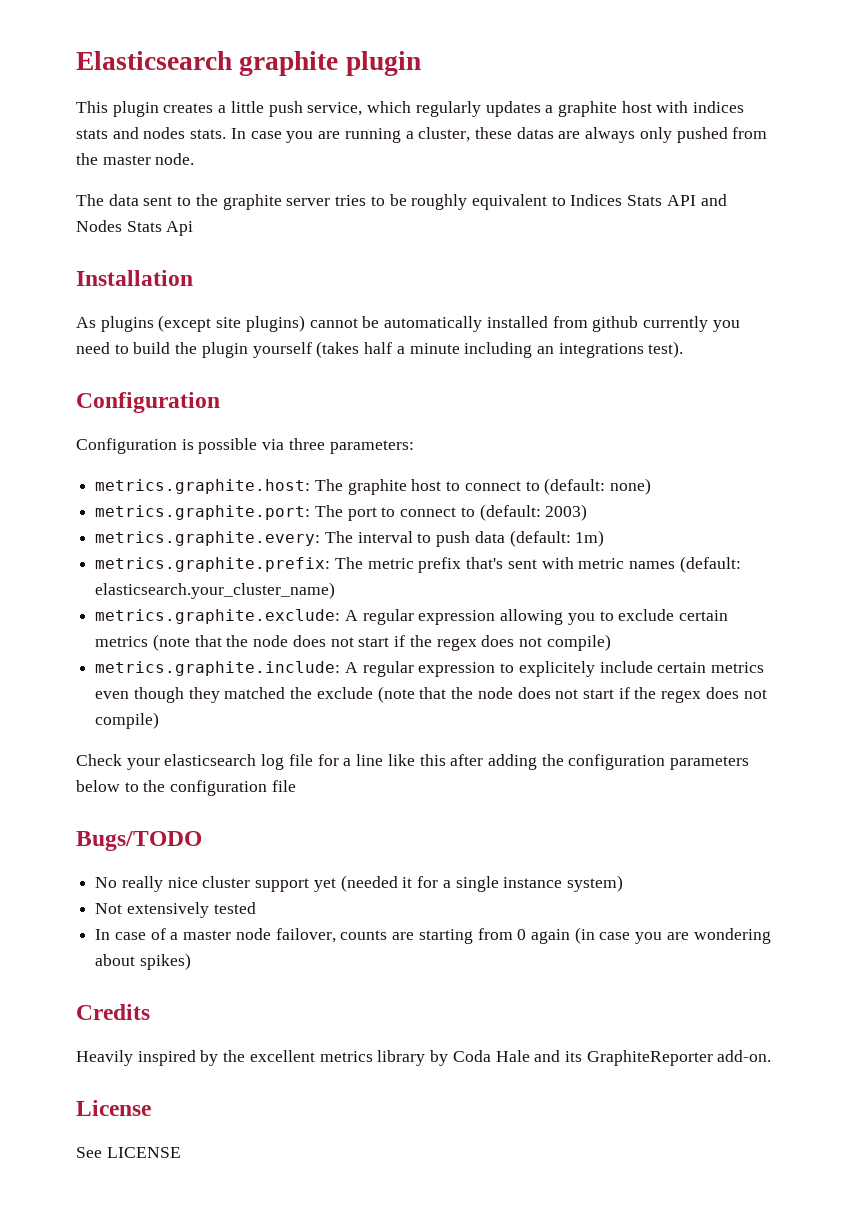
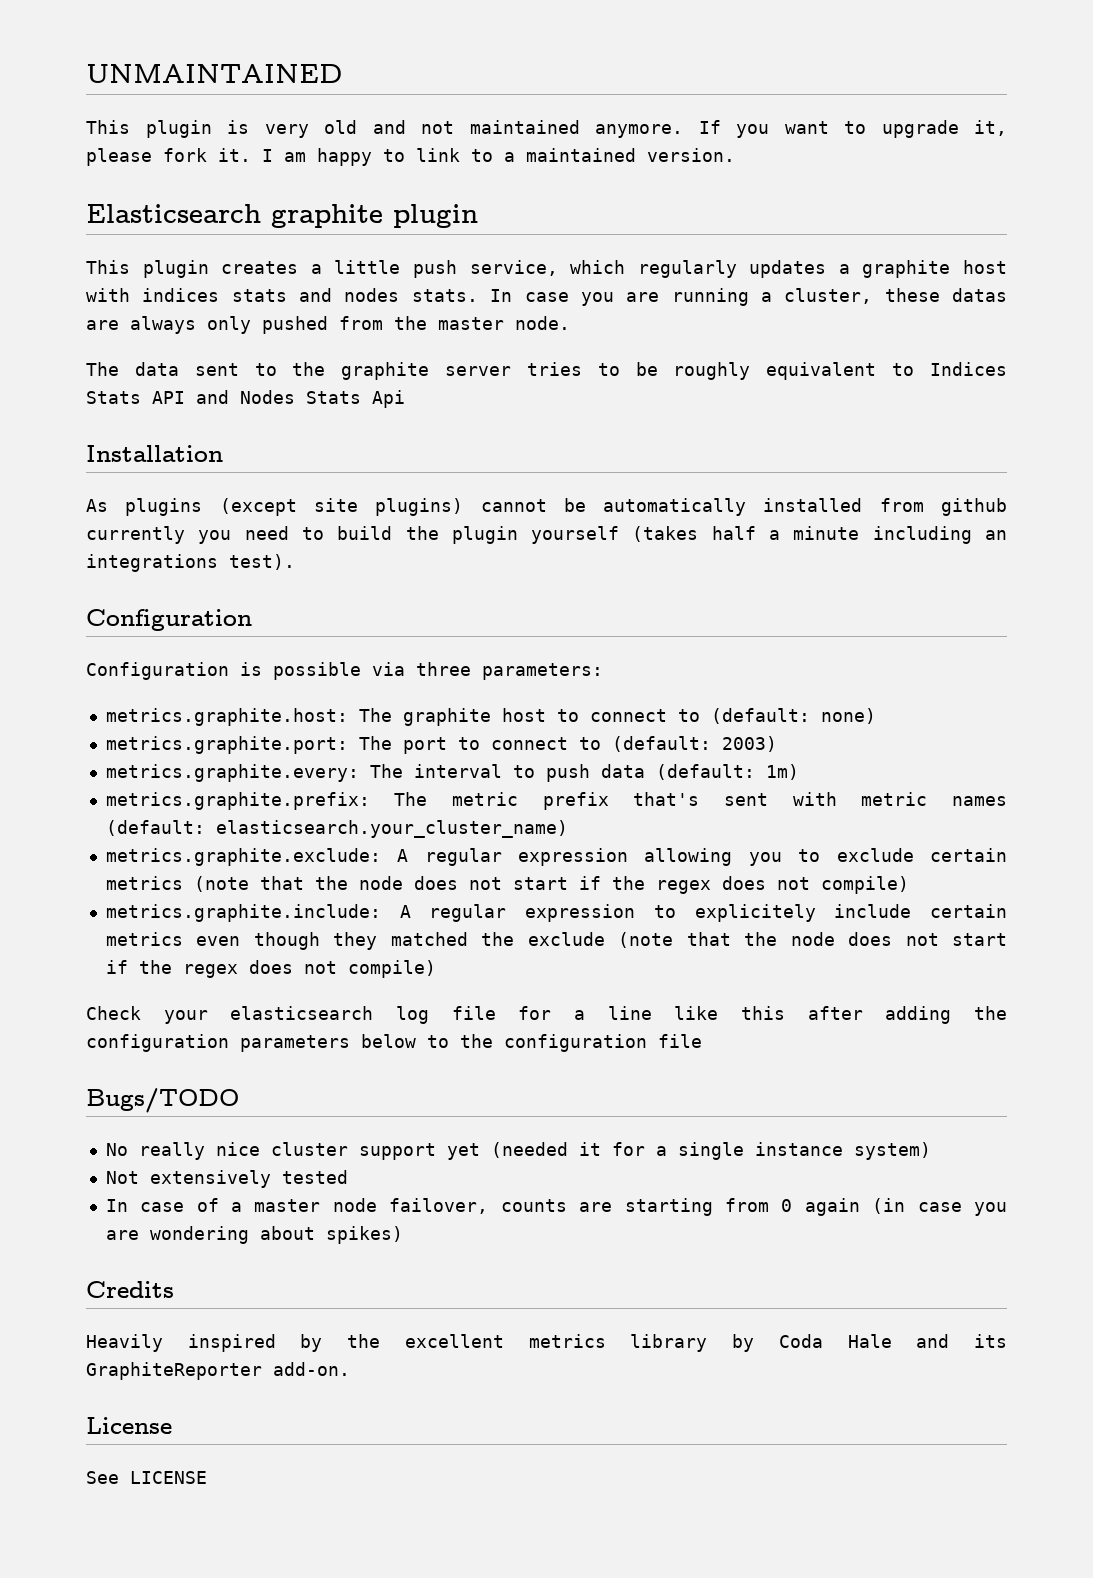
+ UNMAINTAINED
+ This plugin is very old and not maintained anymore. If you want to upgrade it, please fork it. I am happy to link to a maintained version.

